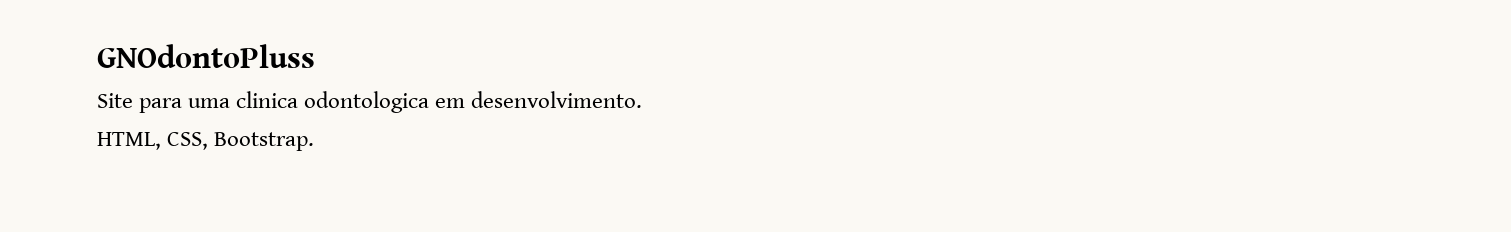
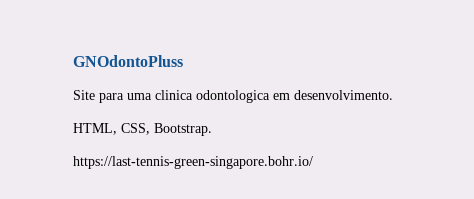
+ https://last-tennis-green-singapore.bohr.io/

